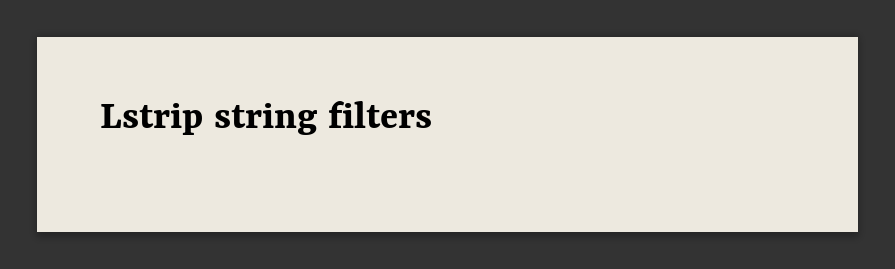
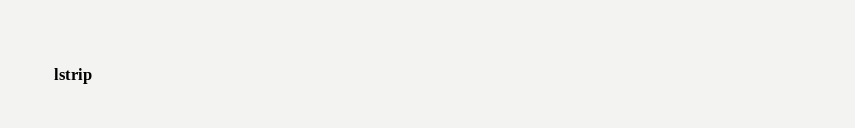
- Lstrip string filters
+ lstrip

